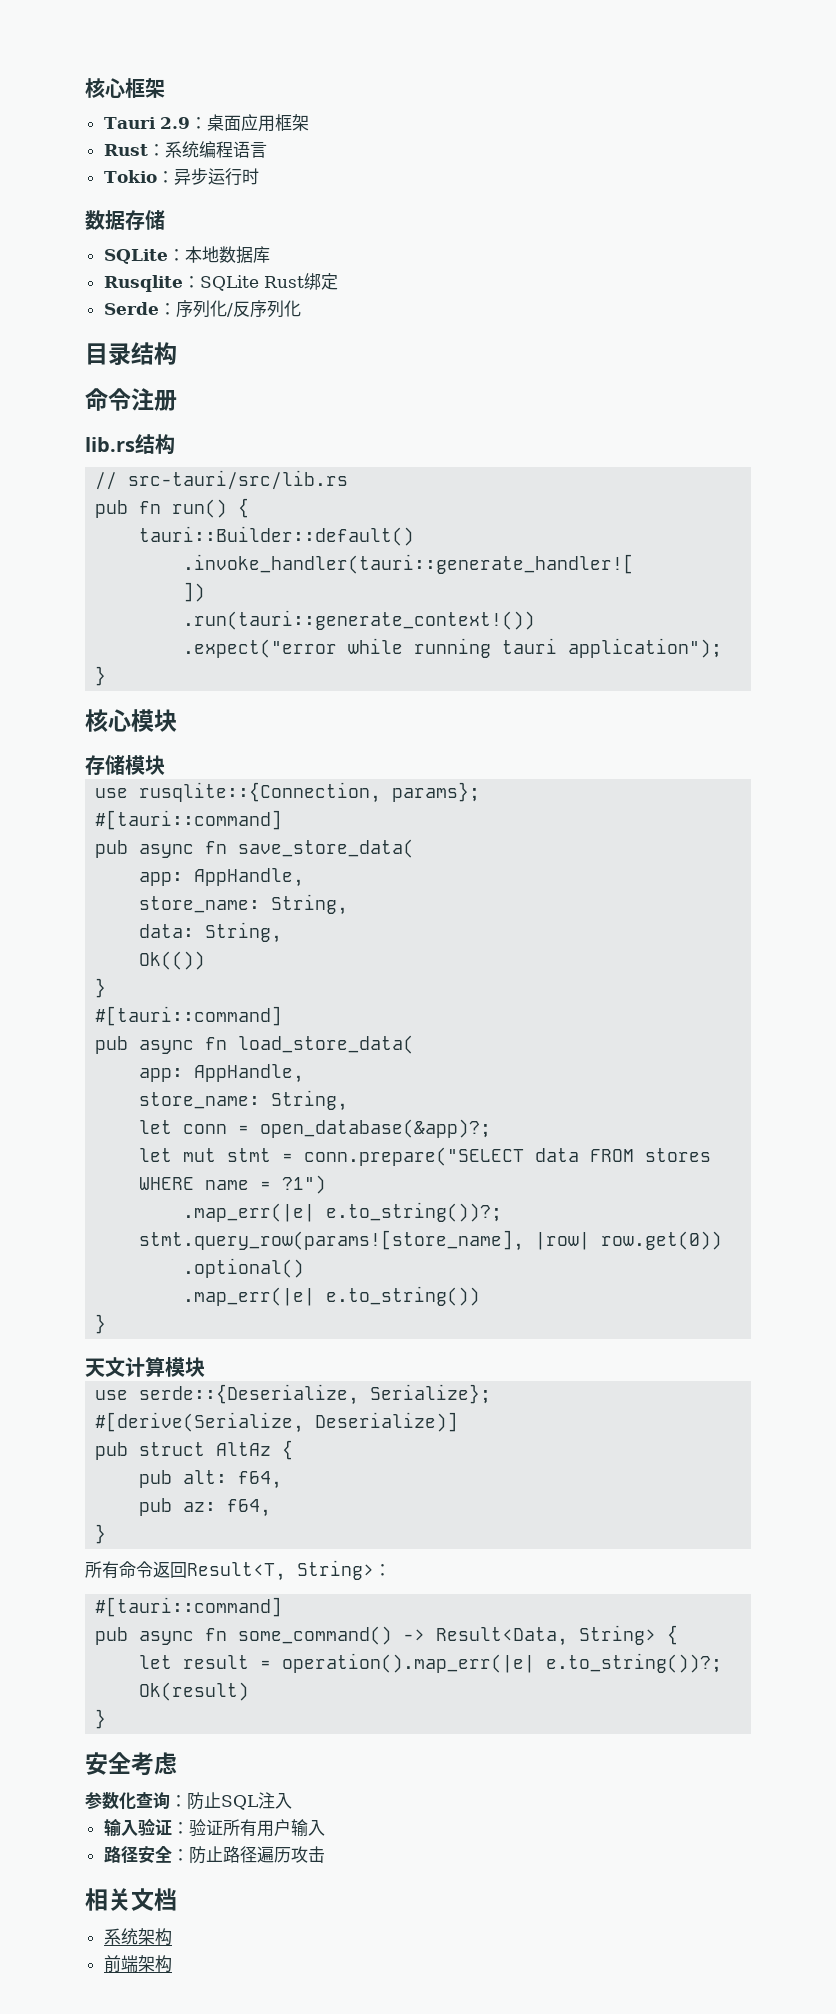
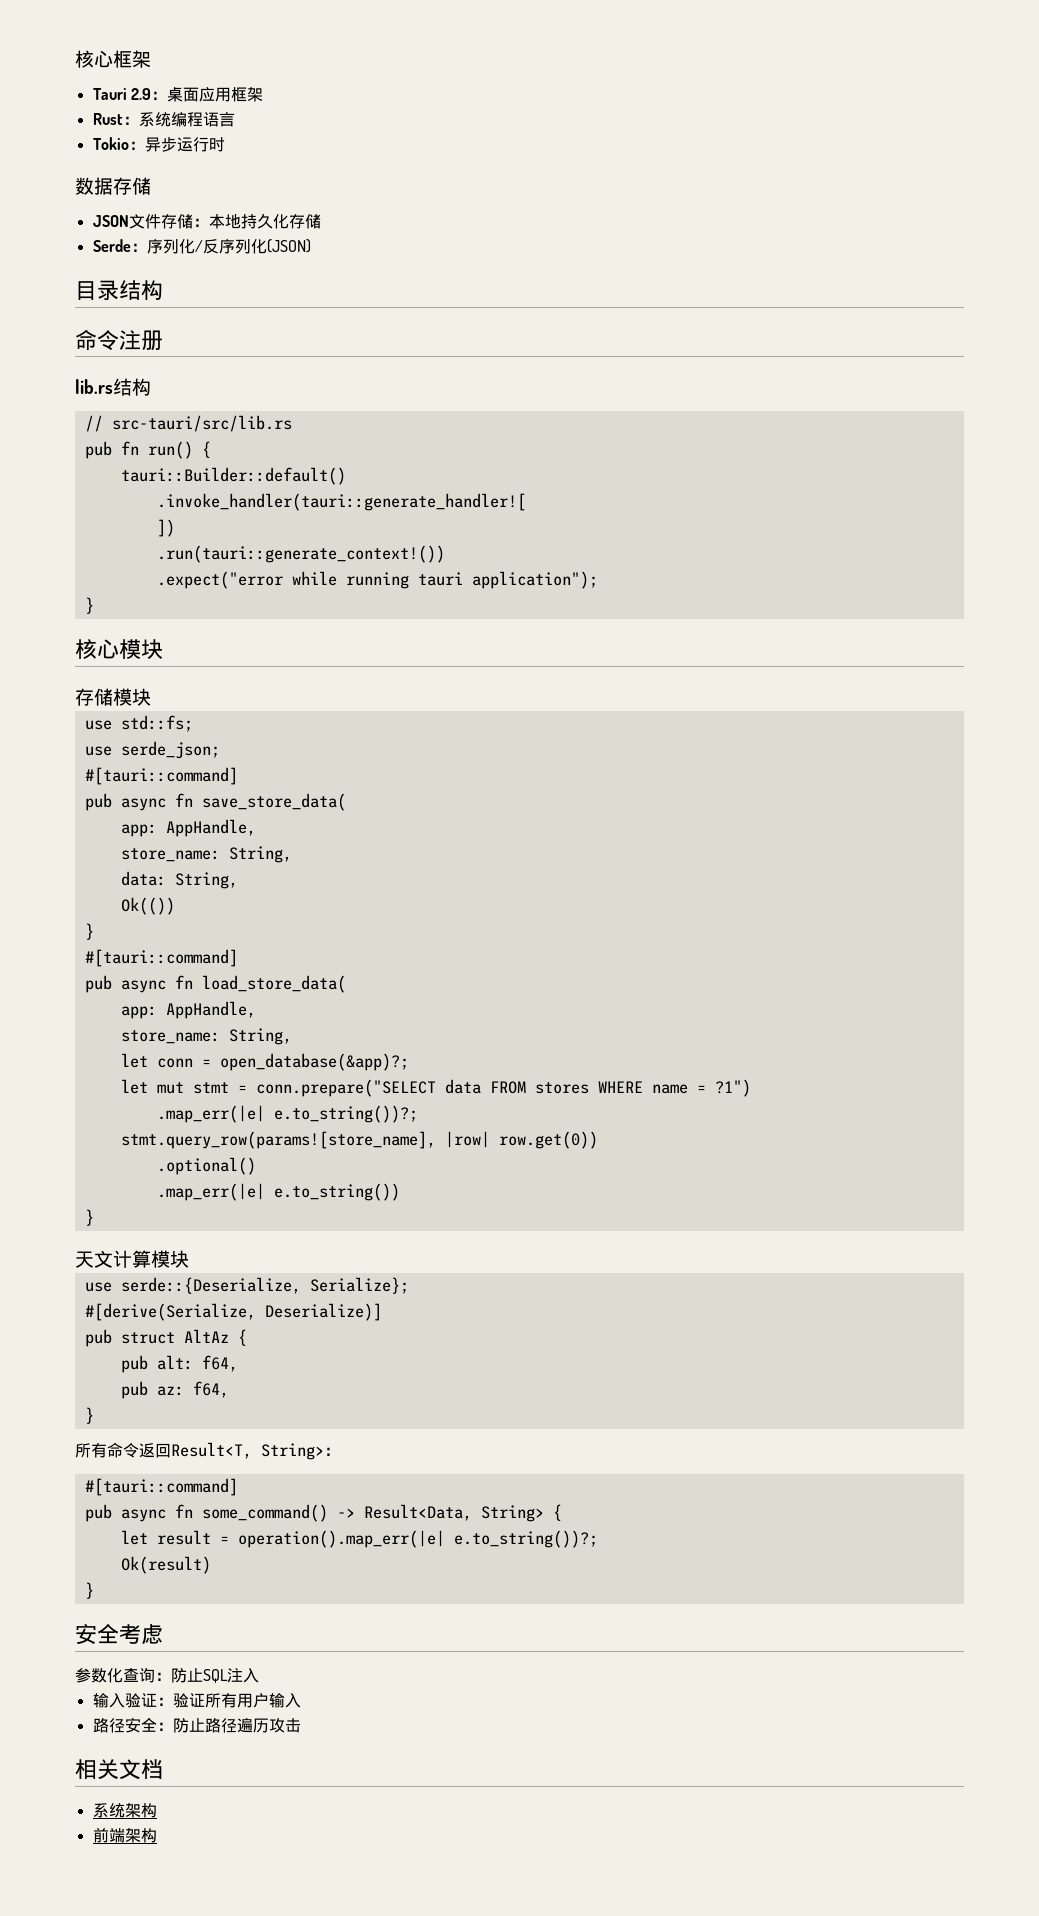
- SQLite：本地数据库
- Rusqlite：SQLite Rust绑定
+ JSON文件存储：本地持久化存储
- Serde：序列化/反序列化
+ Serde：序列化/反序列化(JSON)
- use rusqlite::{Connection, params};
+ use std::fs;
+ use serde_json;

